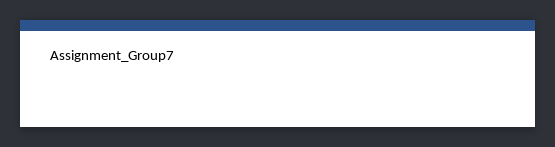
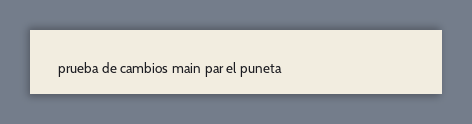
- Assignment_Group7
+ prueba de cambios main par el puneta

